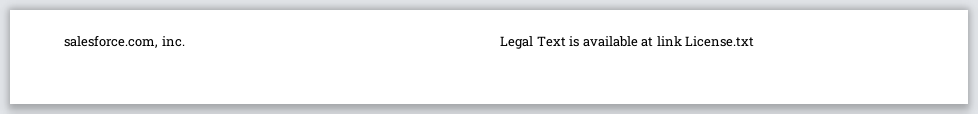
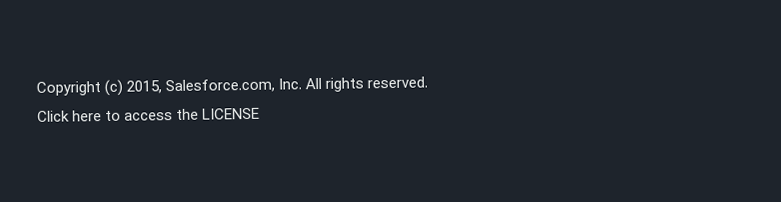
- salesforce.com, inc.
- Legal Text is available at link License.txt
+ Copyright (c) 2015, Salesforce.com, Inc. All rights reserved.
+ Click here to access the LICENSE

